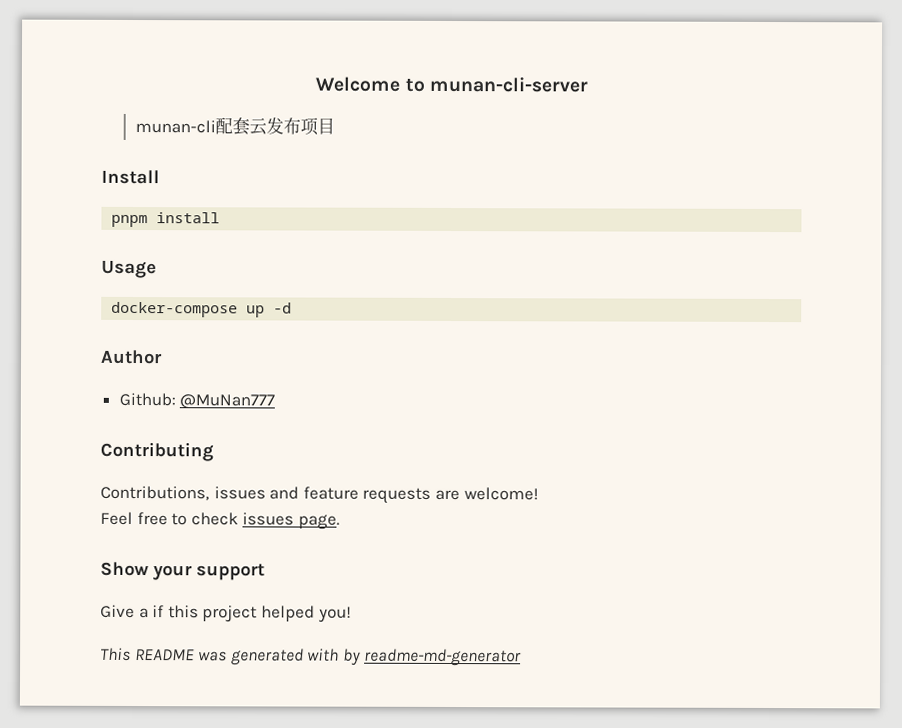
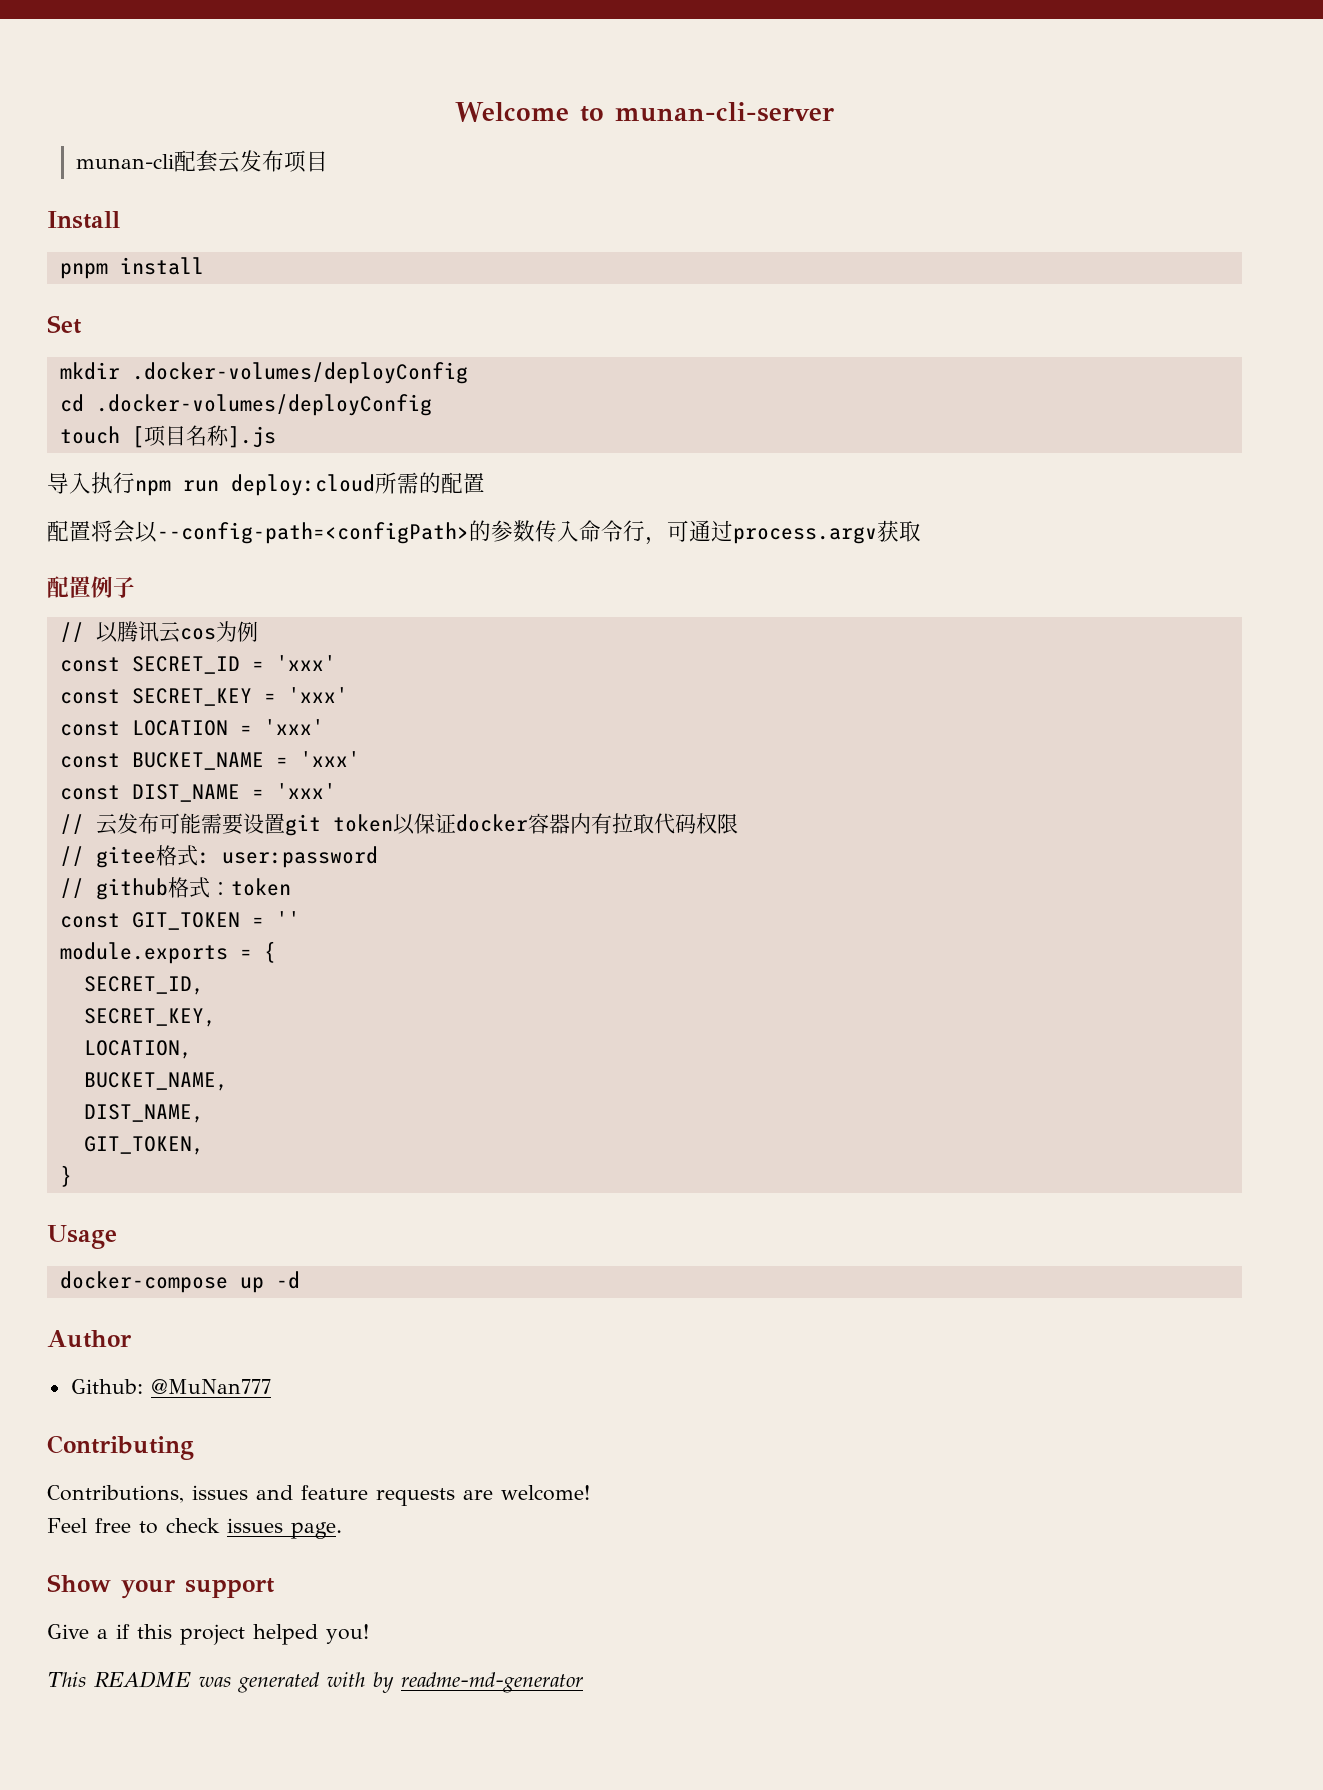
+ Set
+ mkdir .docker-volumes/deployConfig
+ cd .docker-volumes/deployConfig
+ touch [项目名称].js
+ 导入执行npm run deploy:cloud所需的配置
+ 配置将会以--config-path=<configPath>的参数传入命令行，可通过process.argv获取
+ 配置例子
+ // 以腾讯云cos为例
+ const SECRET_ID = 'xxx'
+ const SECRET_KEY = 'xxx'
+ const LOCATION = 'xxx'
+ const BUCKET_NAME = 'xxx'
+ const DIST_NAME = 'xxx'
+ // 云发布可能需要设置git token以保证docker容器内有拉取代码权限
+ // gitee格式: user:password
+ // github格式：token
+ const GIT_TOKEN = ''
+ module.exports = {
+ SECRET_ID,
+ SECRET_KEY,
+ LOCATION,
+ BUCKET_NAME,
+ DIST_NAME,
+ GIT_TOKEN,
+ }

